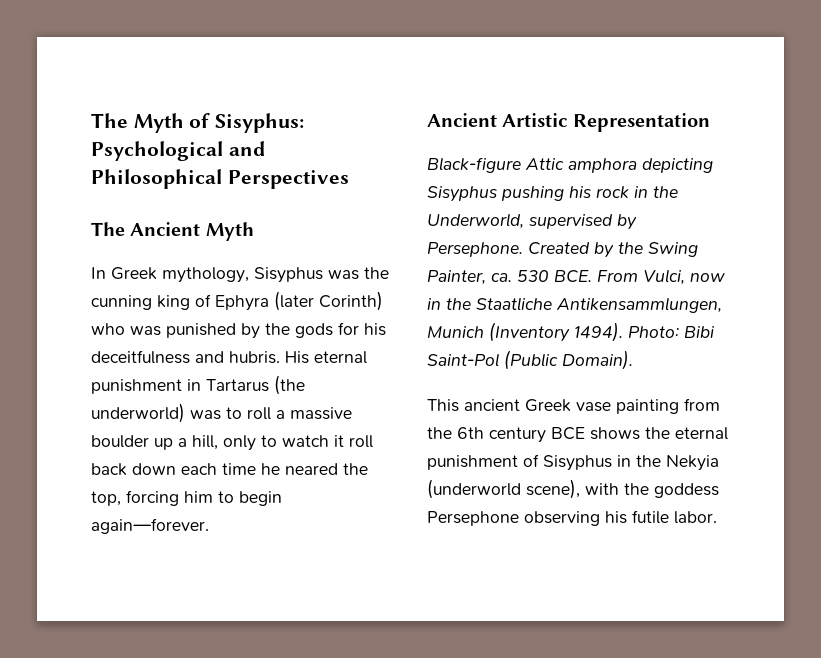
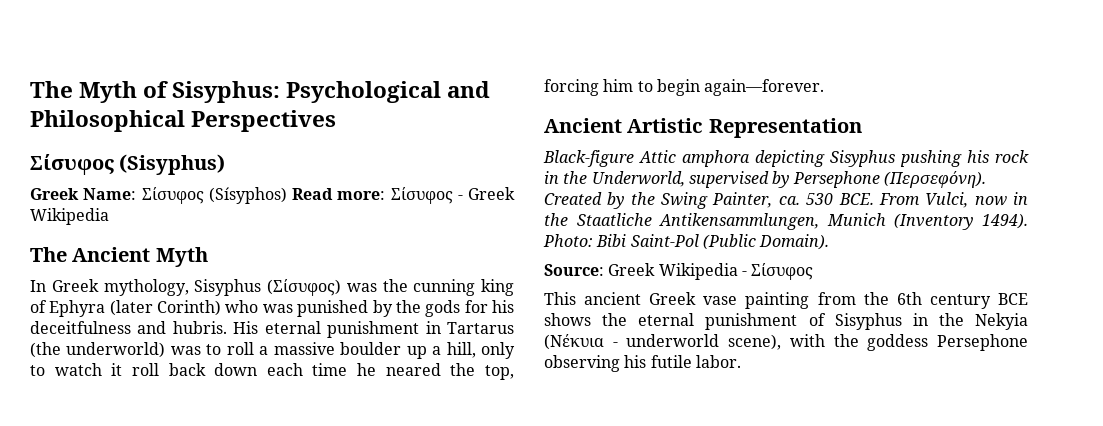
+ Σίσυφος (Sisyphus)
+ Greek Name: Σίσυφος (Sísyphos) Read more: Σίσυφος - Greek Wikipedia
- In Greek mythology, Sisyphus was the cunning king of Ephyra (later Corinth) who was punished by the gods for his deceitfulness and hubris.
+ In Greek mythology, Sisyphus (Σίσυφος) was the cunning king of Ephyra (later Corinth) who was punished by the gods for his deceitfulness and hubris.
- Black-figure Attic amphora depicting Sisyphus pushing his rock in the Underworld, supervised by Persephone.
+ Black-figure Attic amphora depicting Sisyphus pushing his rock in the Underworld, supervised by Persephone (Περσεφόνη).
+ Source: Greek Wikipedia - Σίσυφος
- This ancient Greek vase painting from the 6th century BCE shows the eternal punishment of Sisyphus in the Nekyia (underworld scene), with the goddess Persephone observing his futile labor.
+ This ancient Greek vase painting from the 6th century BCE shows the eternal punishment of Sisyphus in the Nekyia (Νέκυια - underworld scene), with the goddess Persephone observing his futile labor.

